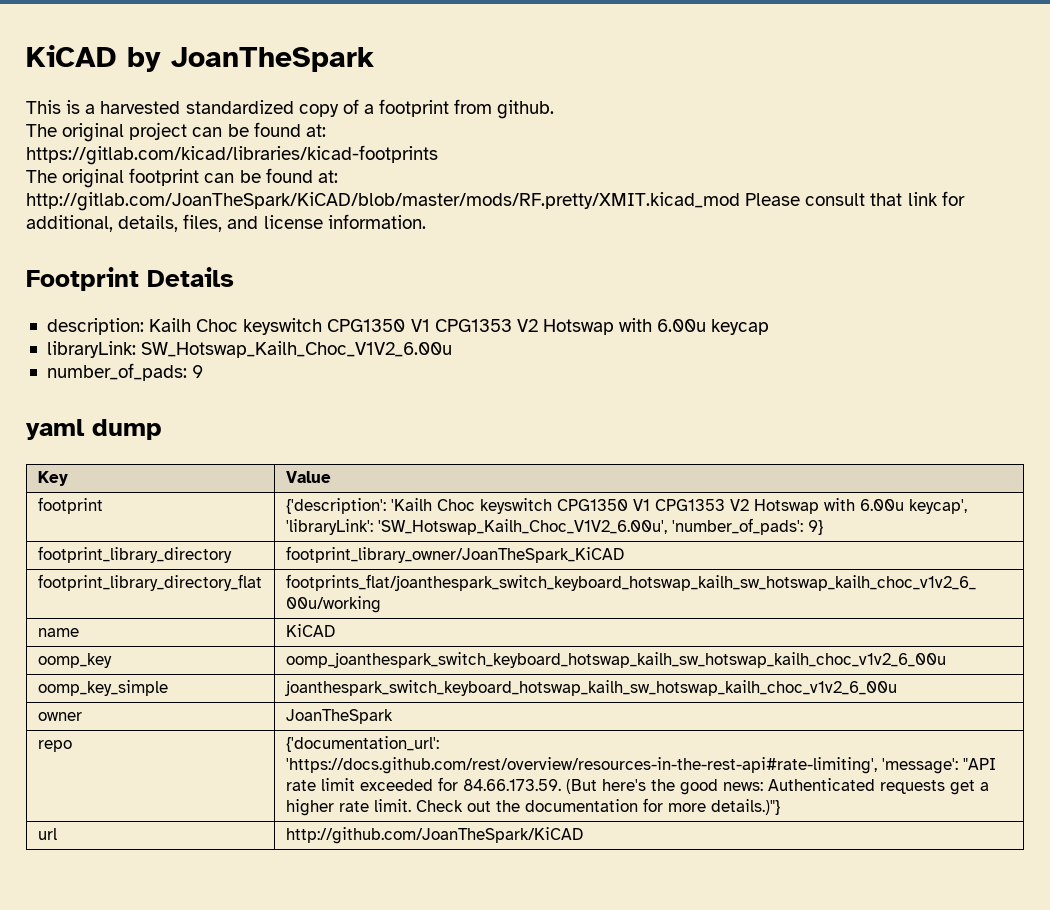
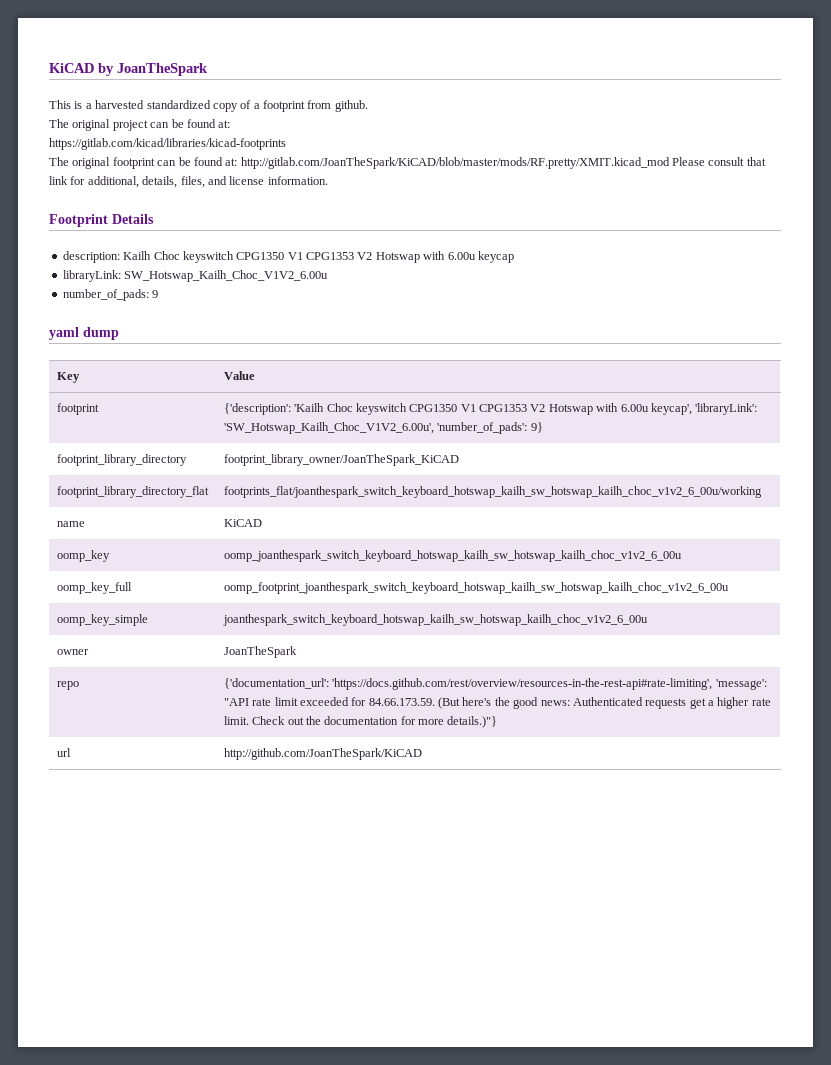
+ oomp_key_full | oomp_footprint_joanthespark_switch_keyboard_hotswap_kailh_sw_hotswap_kailh_choc_v1v2_6_00u

